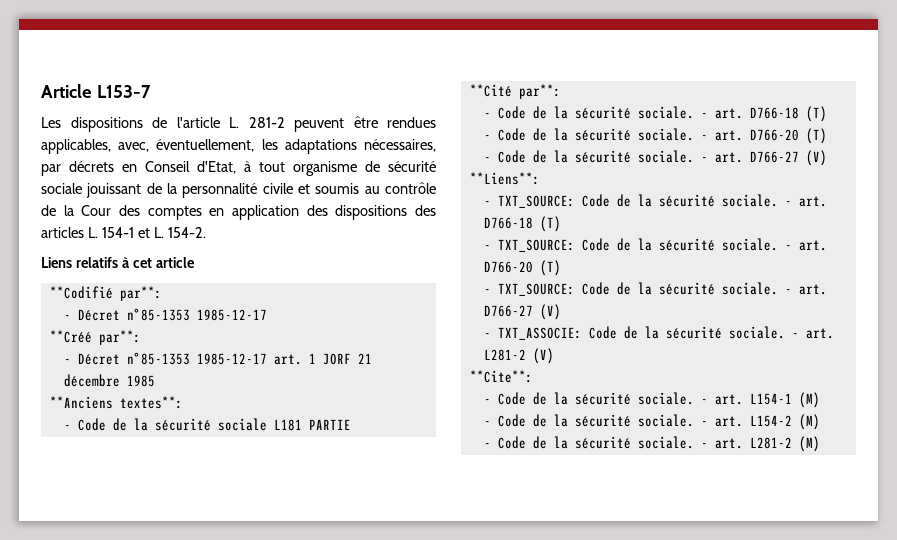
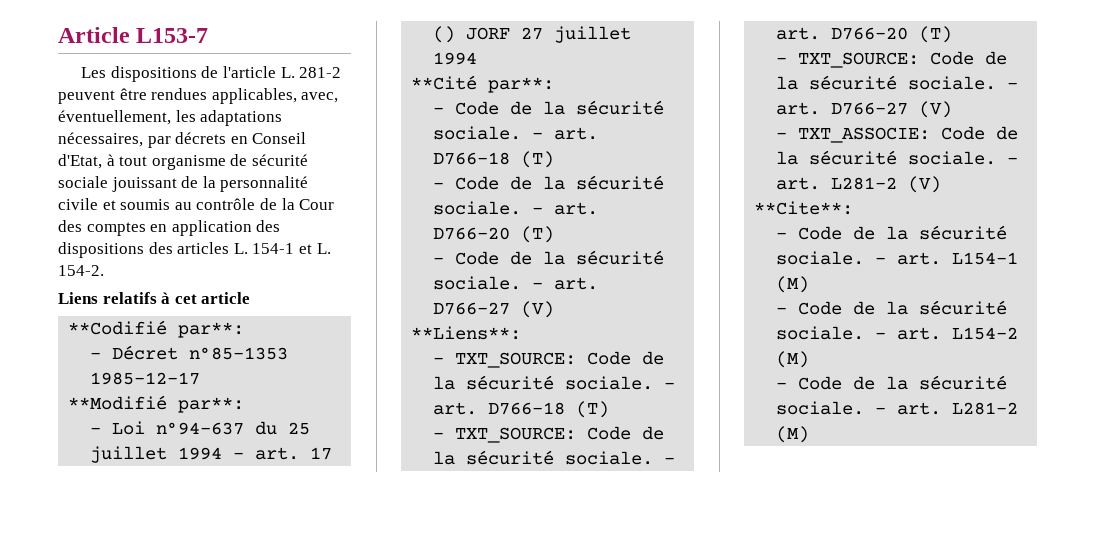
- **Créé par**:
- - Décret n°85-1353 1985-12-17 art. 1 JORF 21 décembre 1985
- **Anciens textes**:
- - Code de la sécurité sociale L181 PARTIE
+ **Modifié par**:
+ - Loi n°94-637 du 25 juillet 1994 - art. 17 () JORF 27 juillet 1994

